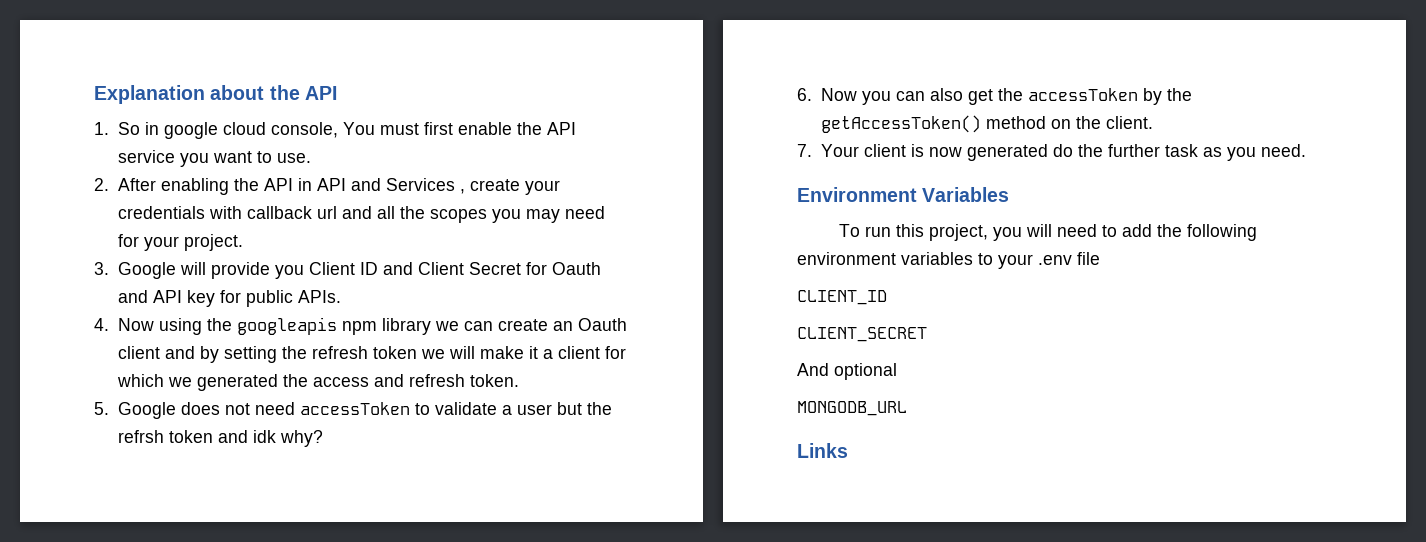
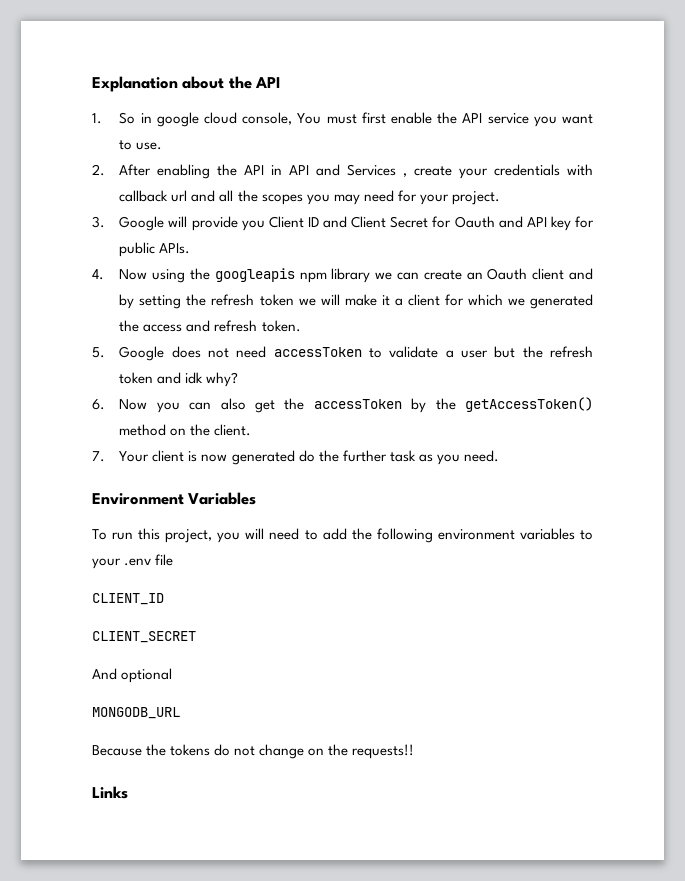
- 5. Google does not need accessToken to validate a user but the refrsh token and idk why?
+ 5. Google does not need accessToken to validate a user but the refresh token and idk why?
+ Because the tokens do not change on the requests!!

